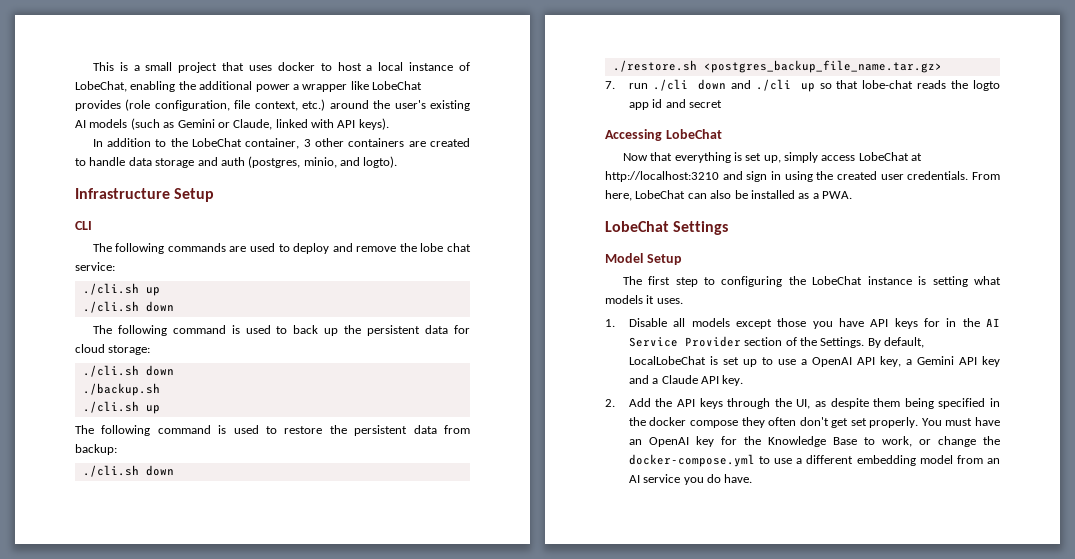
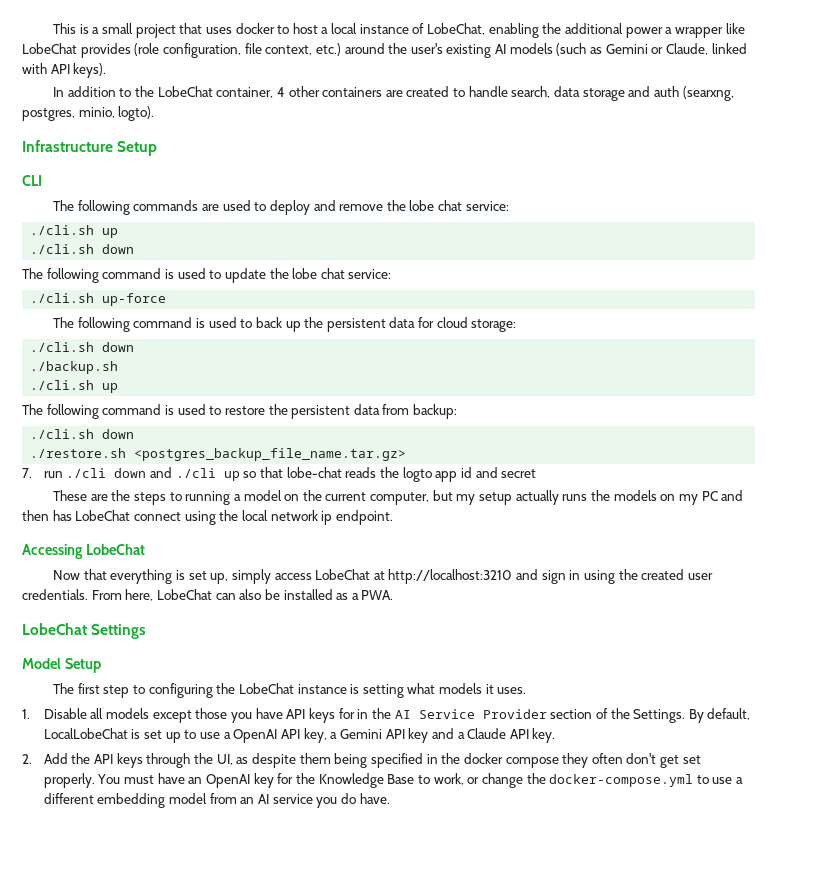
- In addition to the LobeChat container, 3 other containers are created to handle data storage and auth (postgres, minio, and logto).
+ In addition to the LobeChat container, 4 other containers are created to handle search, data storage and auth (searxng, postgres, minio, logto).
+ The following command is used to update the lobe chat service:
+ ./cli.sh up-force
+ These are the steps to running a model on the current computer, but my setup actually runs the models on my PC and then has LobeChat connect using the local network ip endpoint.

